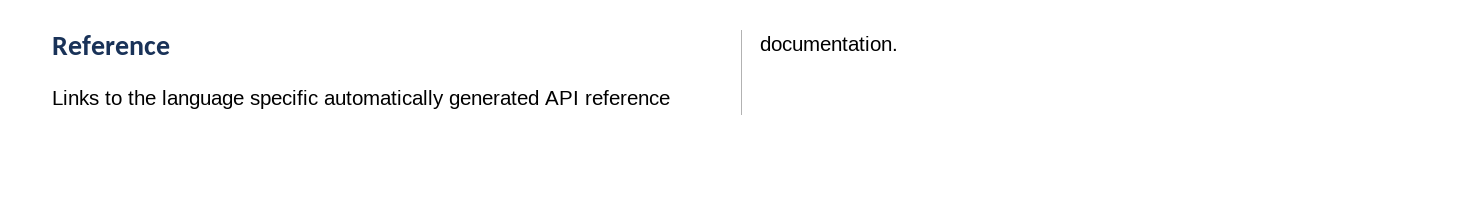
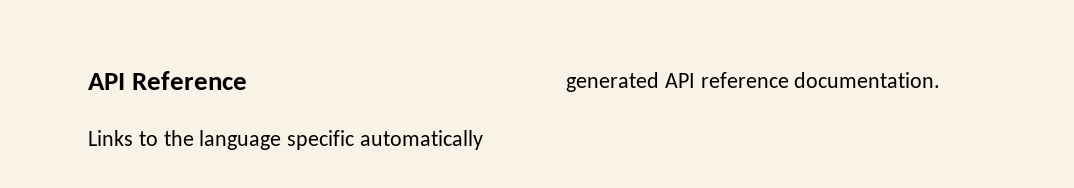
- Reference
+ API Reference

